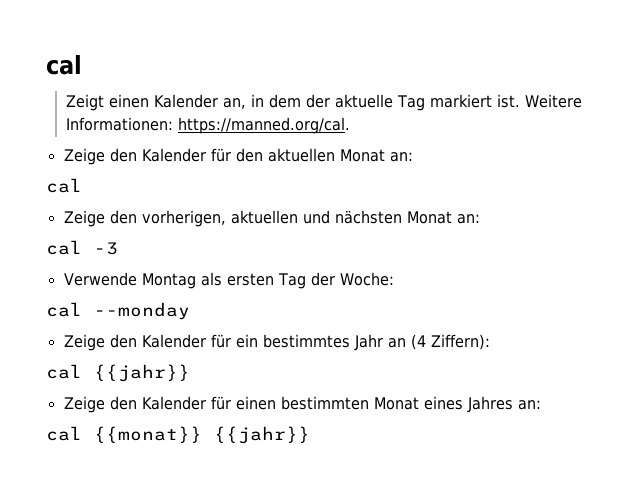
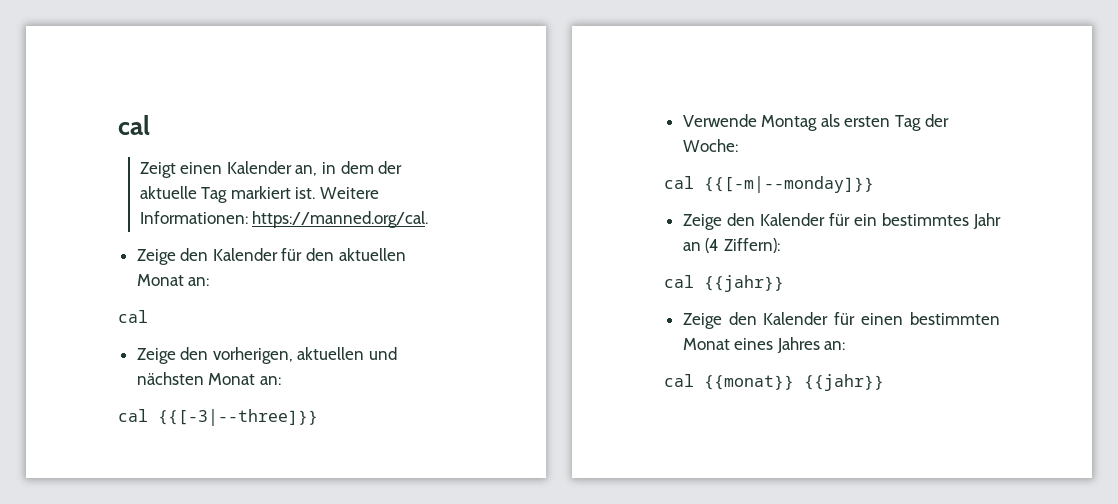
- cal -3
+ cal {{[-3|--three]}}
- cal --monday
+ cal {{[-m|--monday]}}

